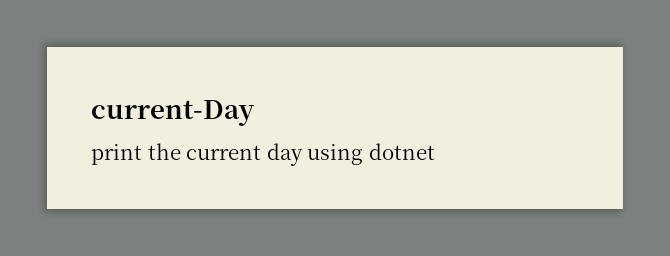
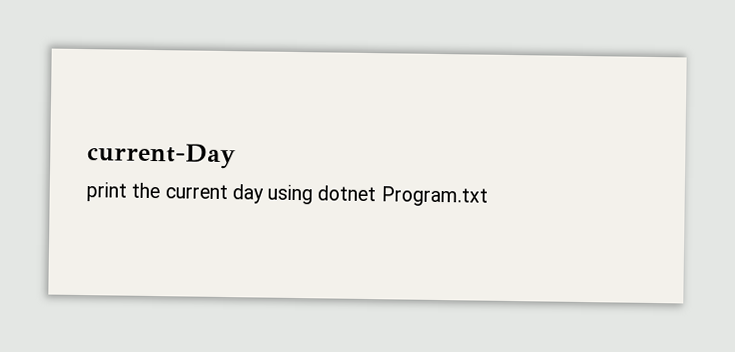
- print the current day using dotnet
+ print the current day using dotnet Program.txt

